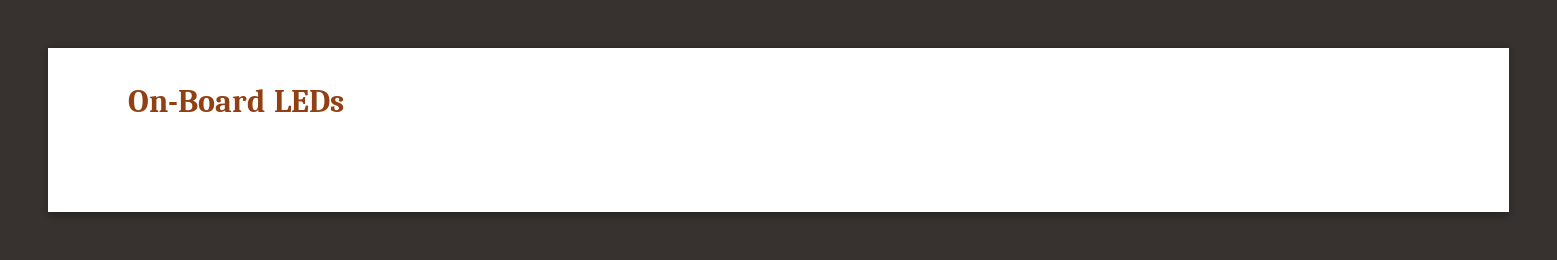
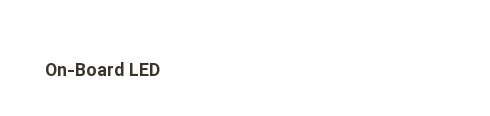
- On-Board LEDs
+ On-Board LED

